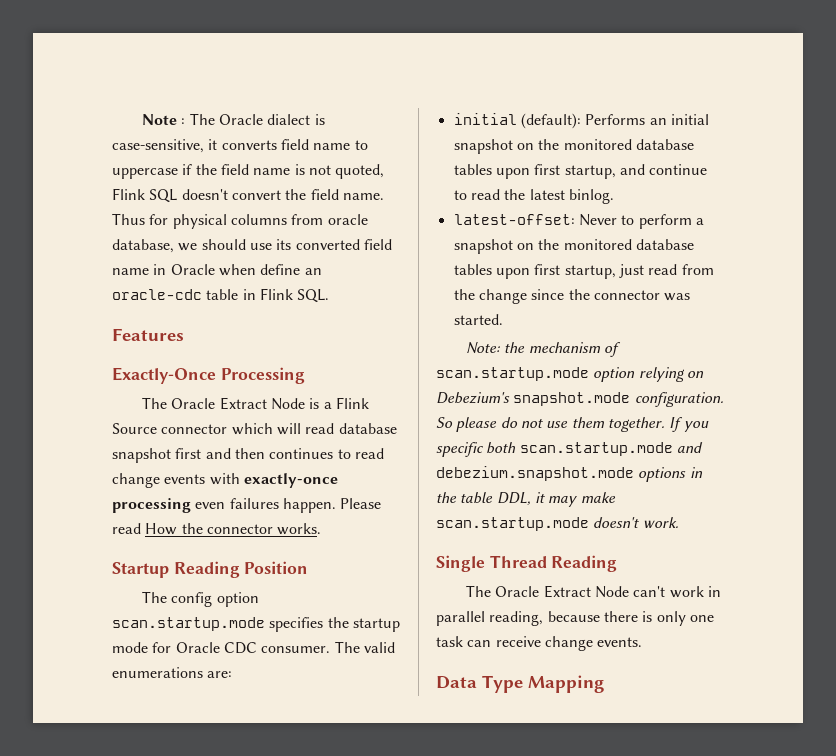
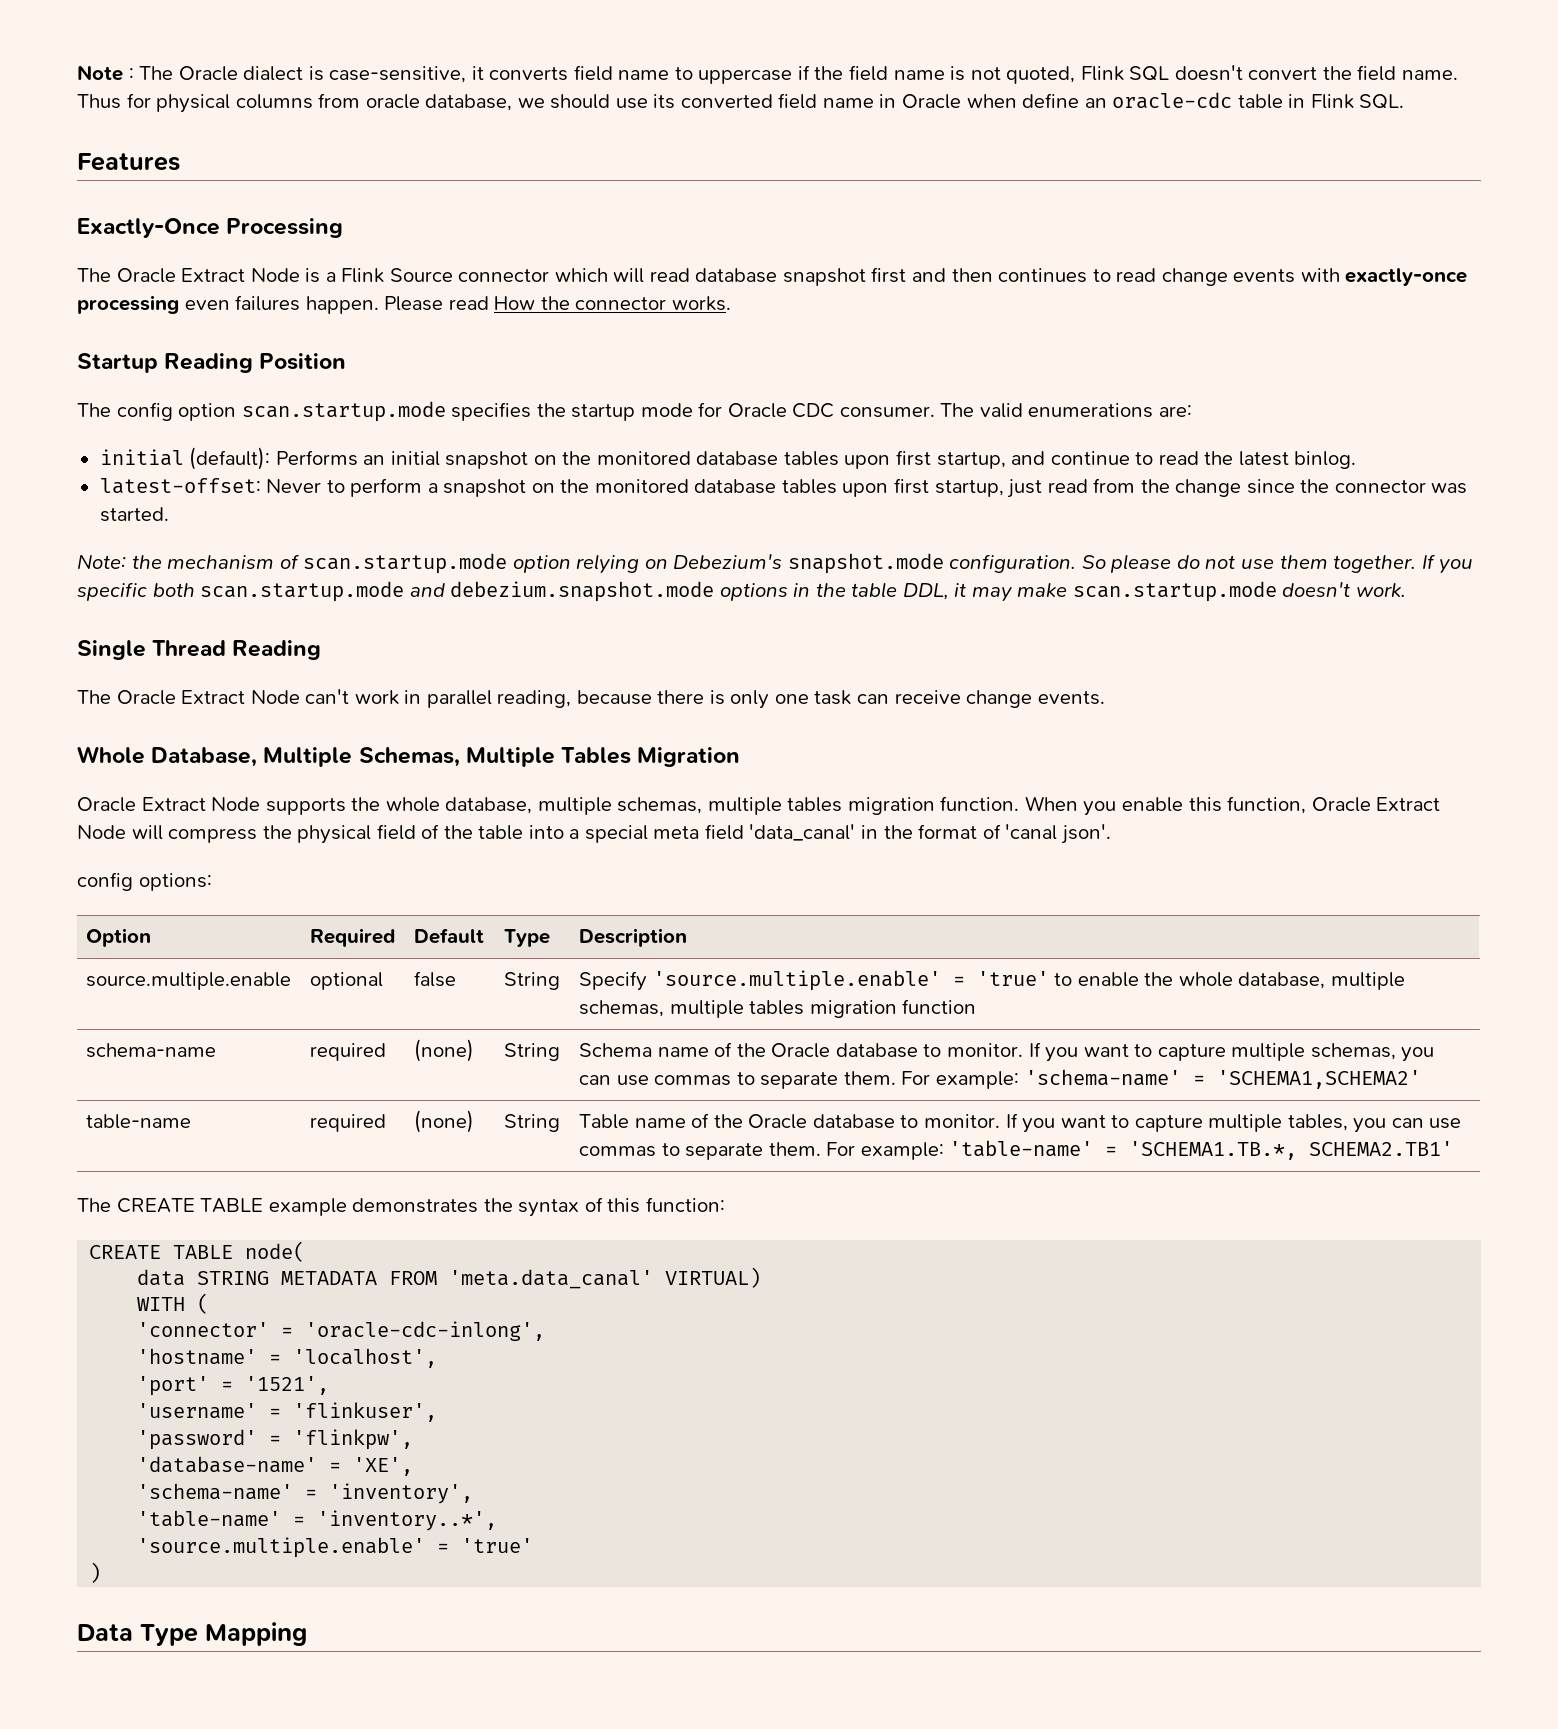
+ Whole Database, Multiple Schemas, Multiple Tables Migration
+ Oracle Extract Node supports the whole database, multiple schemas, multiple tables migration function. When you enable this function, Oracle Extract Node will compress the physical field of the table into a special meta field 'data_canal' in the format of 'canal json'.
+ config options:
+ Option | Required | Default | Type | Description
+ source.multiple.enable | optional | false | String | Specify 'source.multiple.enable' = 'true' to enable the whole database, multiple schemas, multiple tables migration function
+ schema-name | required | (none) | String | Schema name of the Oracle database to monitor. If you want to capture multiple schemas, you can use commas to separate them. For example: 'schema-name' = 'SCHEMA1,SCHEMA2'
+ table-name | required | (none) | String | Table name of the Oracle database to monitor. If you want to capture multiple tables, you can use commas to separate them. For example: 'table-name' = 'SCHEMA1.TB.*, SCHEMA2.TB1'
+ The CREATE TABLE example demonstrates the syntax of this function:
+ CREATE TABLE node(
+ data STRING METADATA FROM 'meta.data_canal' VIRTUAL)
+ WITH (
+ 'connector' = 'oracle-cdc-inlong',
+ 'hostname' = 'localhost',
+ 'port' = '1521',
+ 'username' = 'flinkuser',
+ 'password' = 'flinkpw',
+ 'database-name' = 'XE',
+ 'schema-name' = 'inventory',
+ 'table-name' = 'inventory..*',
+ 'source.multiple.enable' = 'true'
+ )

